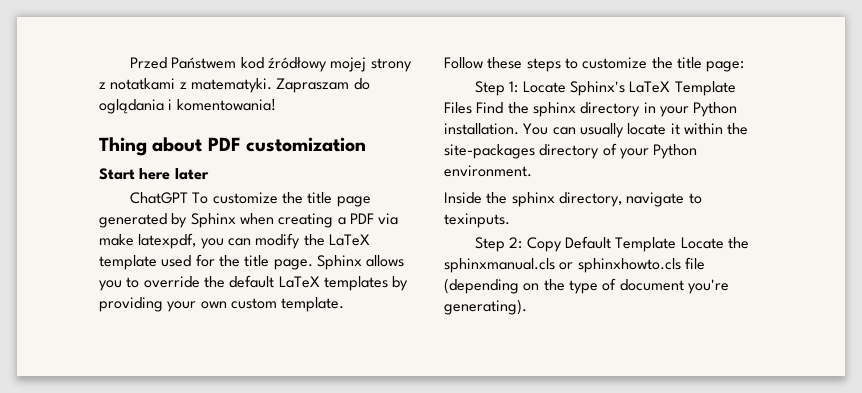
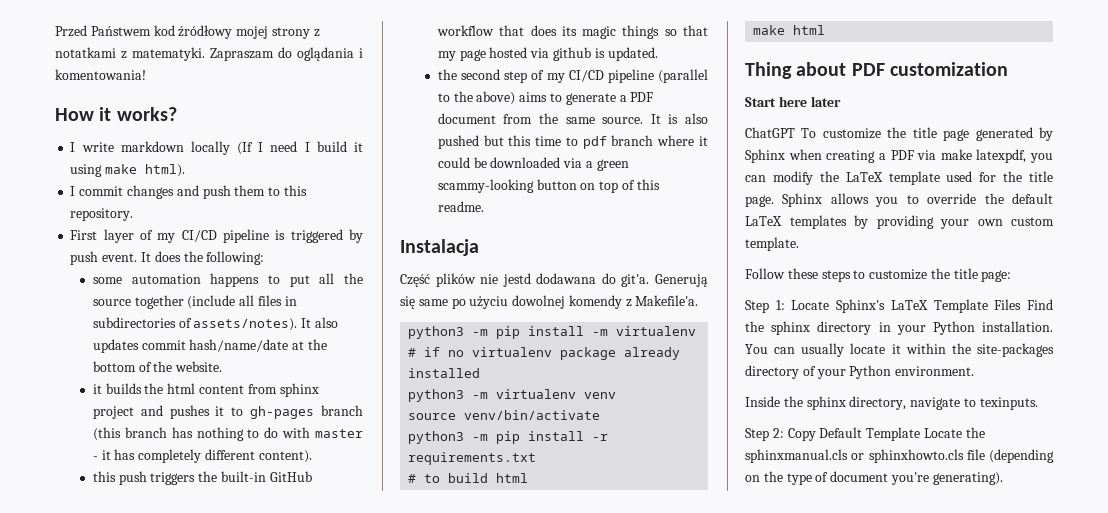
+ How it works?
+ I write markdown locally (If I need I build it using make html).
+ I commit changes and push them to this repository.
+ First layer of my CI/CD pipeline is triggered by push event. It does the following:
+ some automation happens to put all the source together (include all files in subdirectories of assets/notes). It also updates commit hash/name/date at the bottom of the website.
+ it builds the html content from sphinx project and pushes it to gh-pages branch (this branch has nothing to do with master - it has completely different content).
+ this push triggers the built-in GitHub workflow that does its magic things so that my page hosted via github is updated.
+ the second step of my CI/CD pipeline (parallel to the above) aims to generate a PDF document from the same source. It is also pushed but this time to pdf branch where it could be downloaded via a green scammy-looking button on top of this readme.
+ Instalacja
+ Część plików nie jestd dodawana do git'a. Generują się same po użyciu dowolnej komendy z Makefile'a.
+ python3 -m pip install -m virtualenv # if no virtualenv package already installed
+ python3 -m virtualenv venv
+ source venv/bin/activate
+ python3 -m pip install -r requirements.txt
+ # to build html
+ make html

